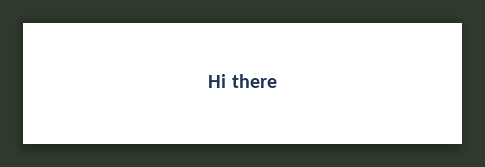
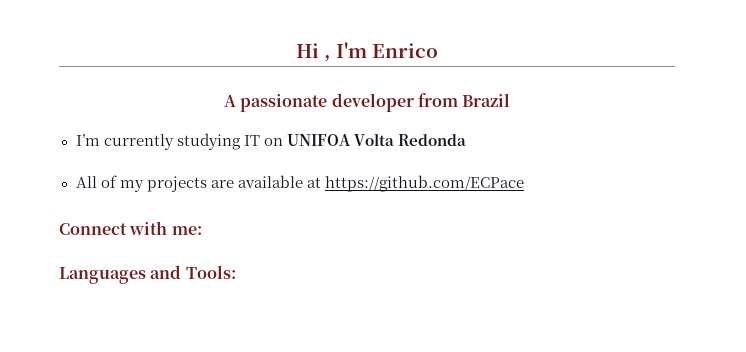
- Hi there
+ Hi , I'm Enrico
+ A passionate developer from Brazil
+ I’m currently studying IT on UNIFOA Volta Redonda
+ All of my projects are available at https://github.com/ECPace
+ Connect with me:
+ Languages and Tools:

